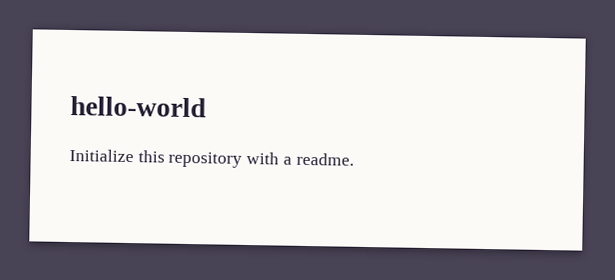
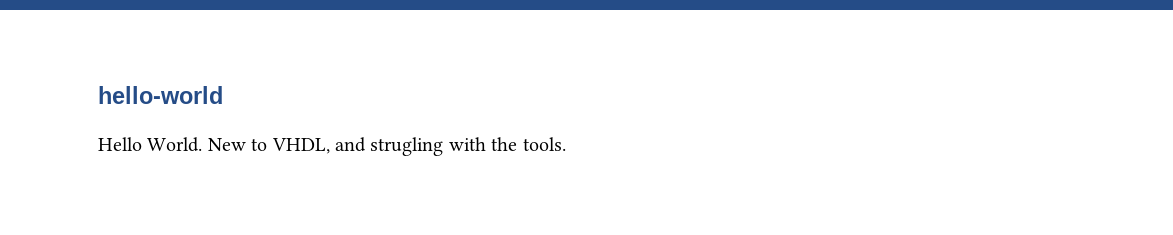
- Initialize this repository with a readme.
+ Hello World. New to VHDL, and strugling with the tools.

